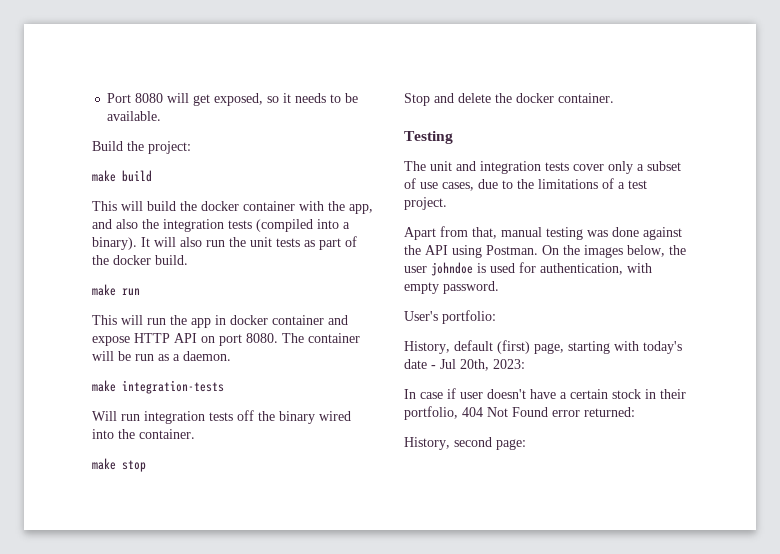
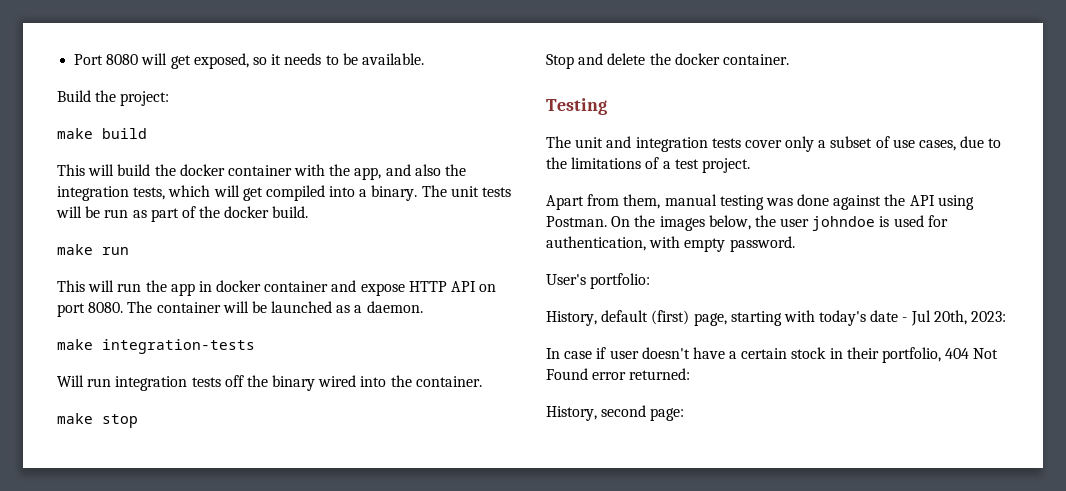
- This will build the docker container with the app, and also the integration tests (compiled into a binary). It will also run the unit tests as part of the docker build.
+ This will build the docker container with the app, and also the integration tests, which will get compiled into a binary. The unit tests will be run as part of the docker build.
- The container will be run as a daemon.
+ The container will be launched as a daemon.
- Apart from that, manual testing was done against the API using Postman.
+ Apart from them, manual testing was done against the API using Postman.

